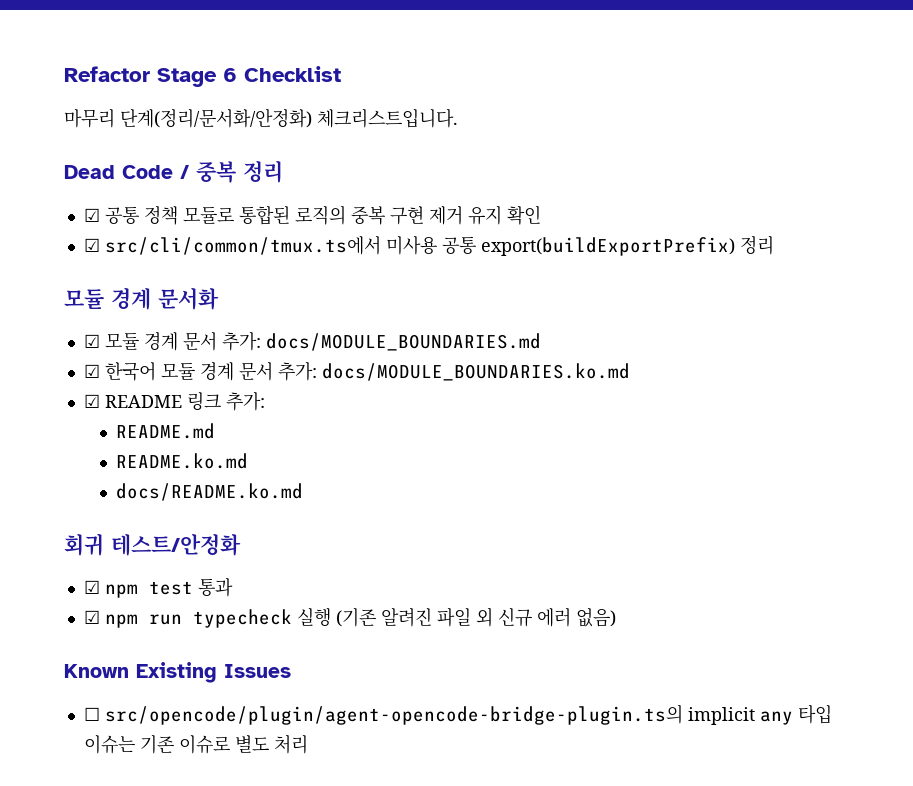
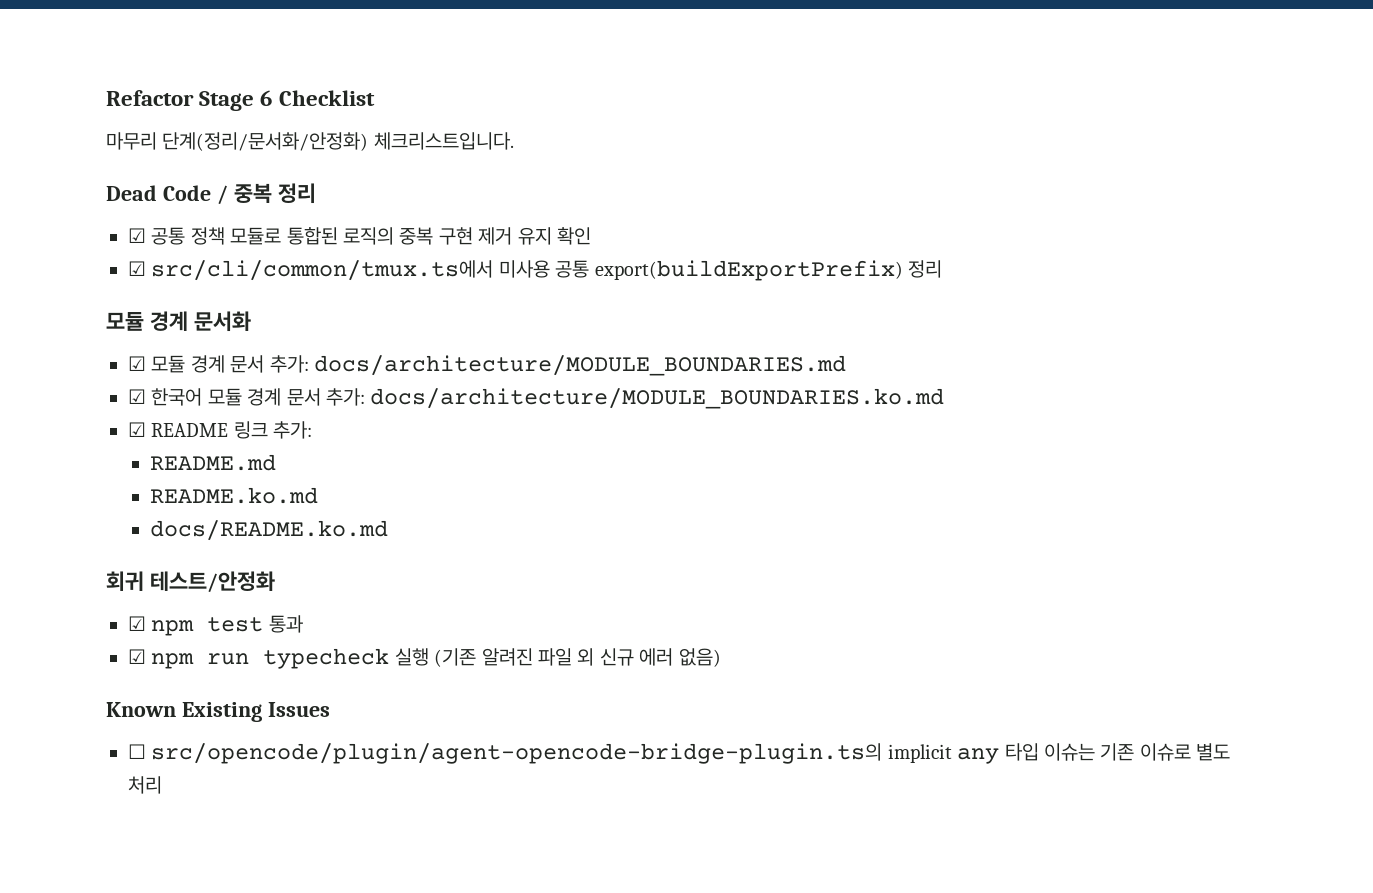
- ☑ 모듈 경계 문서 추가: docs/MODULE_BOUNDARIES.md
+ ☑ 모듈 경계 문서 추가: docs/architecture/MODULE_BOUNDARIES.md
- ☑ 한국어 모듈 경계 문서 추가: docs/MODULE_BOUNDARIES.ko.md
+ ☑ 한국어 모듈 경계 문서 추가: docs/architecture/MODULE_BOUNDARIES.ko.md

